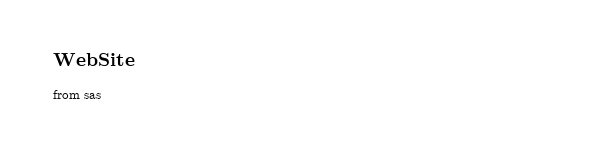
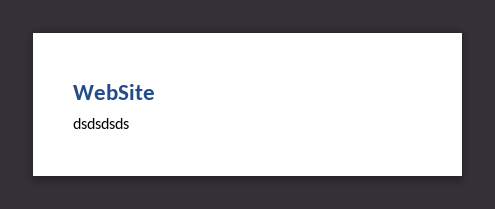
- from sas
+ dsdsdsds

